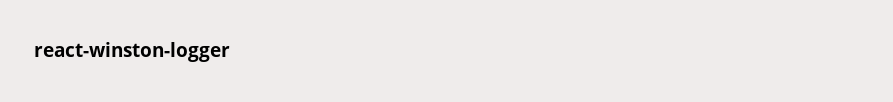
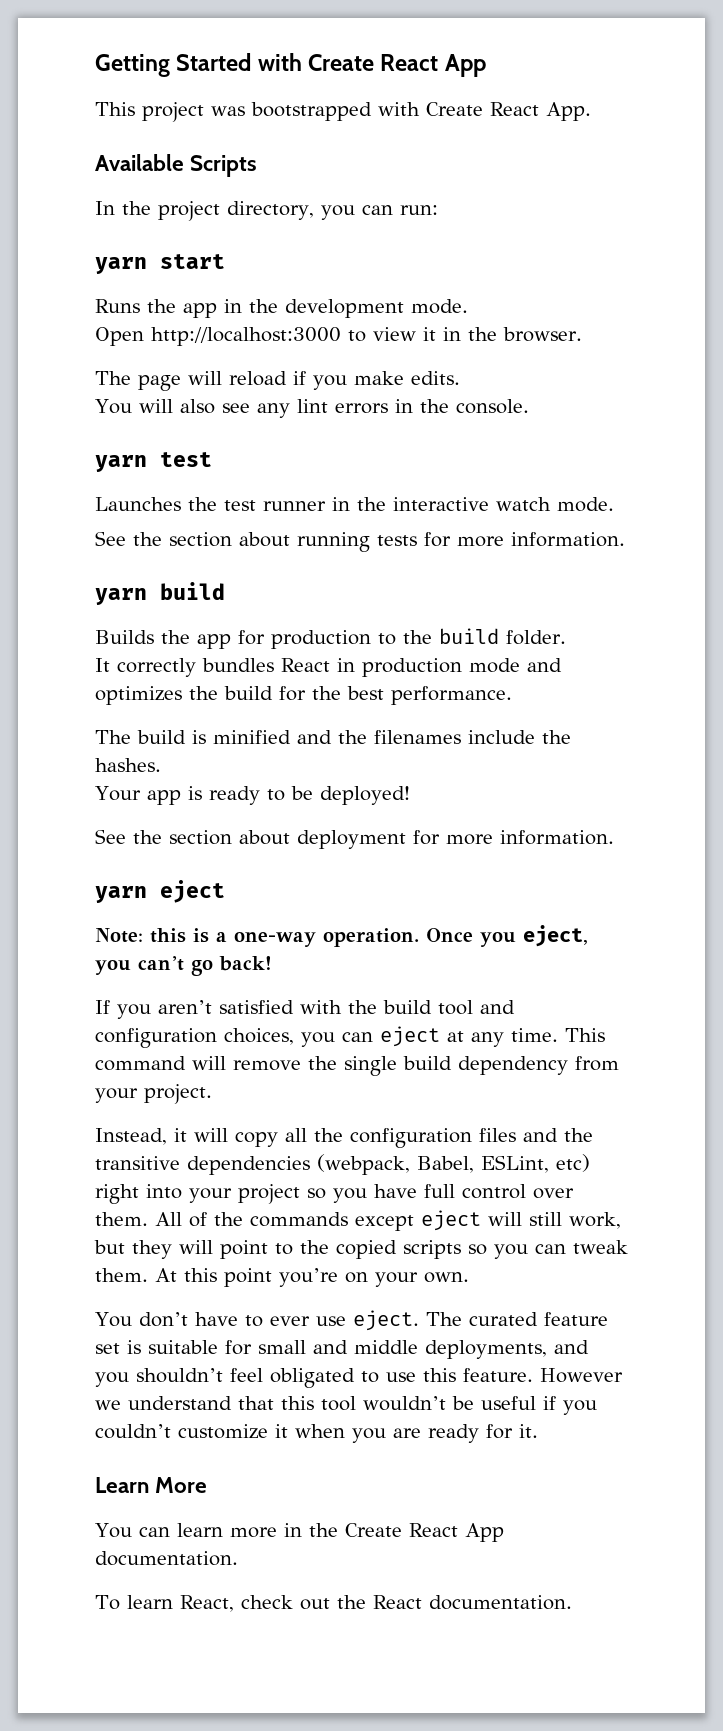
- react-winston-logger
+ Getting Started with Create React App
+ This project was bootstrapped with Create React App.
+ Available Scripts
+ In the project directory, you can run:
+ yarn start
+ Runs the app in the development mode.
+ Open http://localhost:3000 to view it in the browser.
+ The page will reload if you make edits.
+ You will also see any lint errors in the console.
+ yarn test
+ Launches the test runner in the interactive watch mode.
+ See the section about running tests for more information.
+ yarn build
+ Builds the app for production to the build folder.
+ It correctly bundles React in production mode and optimizes the build for the best performance.
+ The build is minified and the filenames include the hashes.
+ Your app is ready to be deployed!
+ See the section about deployment for more information.
+ yarn eject
+ Note: this is a one-way operation. Once you eject, you can’t go back!
+ If you aren’t satisfied with the build tool and configuration choices, you can eject at any time. This command will remove the single build dependency from your project.
+ Instead, it will copy all the configuration files and the transitive dependencies (webpack, Babel, ESLint, etc) right into your project so you have full control over them. All of the commands except eject will still work, but they will point to the copied scripts so you can tweak them. At this point you’re on your own.
+ You don’t have to ever use eject. The curated feature set is suitable for small and middle deployments, and you shouldn’t feel obligated to use this feature. However we understand that this tool wouldn’t be useful if you couldn’t customize it when you are ready for it.
+ Learn More
+ You can learn more in the Create React App documentation.
+ To learn React, check out the React documentation.

